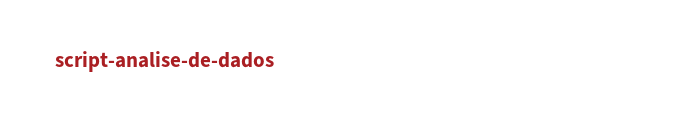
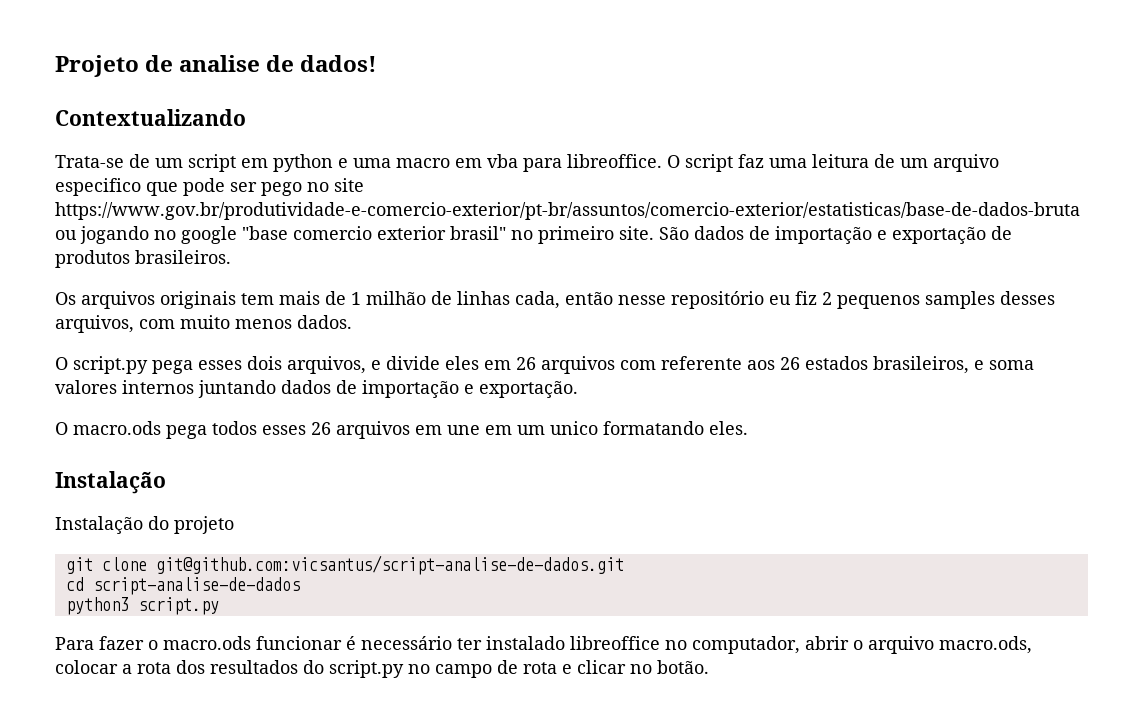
- script-analise-de-dados
+ Projeto de analise de dados!
+ Contextualizando
+ Trata-se de um script em python e uma macro em vba para libreoffice. O script faz uma leitura de um arquivo especifico que pode ser pego no site https://www.gov.br/produtividade-e-comercio-exterior/pt-br/assuntos/comercio-exterior/estatisticas/base-de-dados-bruta ou jogando no google "base comercio exterior brasil" no primeiro site. São dados de importação e exportação de produtos brasileiros.
+ Os arquivos originais tem mais de 1 milhão de linhas cada, então nesse repositório eu fiz 2 pequenos samples desses arquivos, com muito menos dados.
+ O script.py pega esses dois arquivos, e divide eles em 26 arquivos com referente aos 26 estados brasileiros, e soma valores internos juntando dados de importação e exportação.
+ O macro.ods pega todos esses 26 arquivos em une em um unico formatando eles.
+ Instalação
+ Instalação do projeto
+ git clone git@github.com:vicsantus/script-analise-de-dados.git
+ cd script-analise-de-dados
+ python3 script.py
+ Para fazer o macro.ods funcionar é necessário ter instalado libreoffice no computador, abrir o arquivo macro.ods, colocar a rota dos resultados do script.py no campo de rota e clicar no botão.

